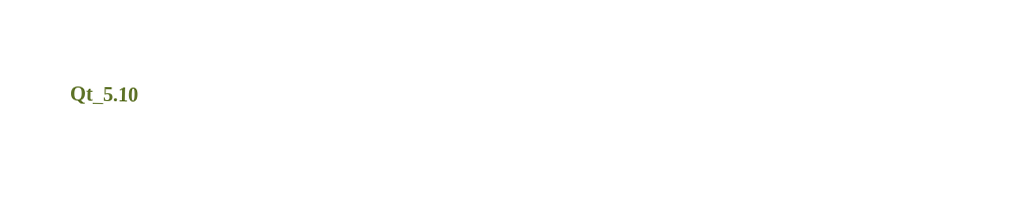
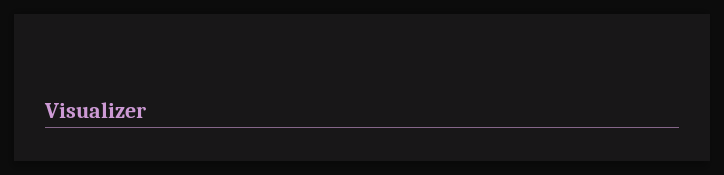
- Qt_5.10
+ Visualizer

